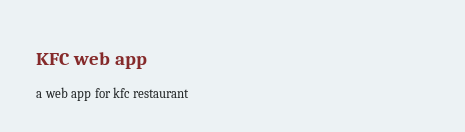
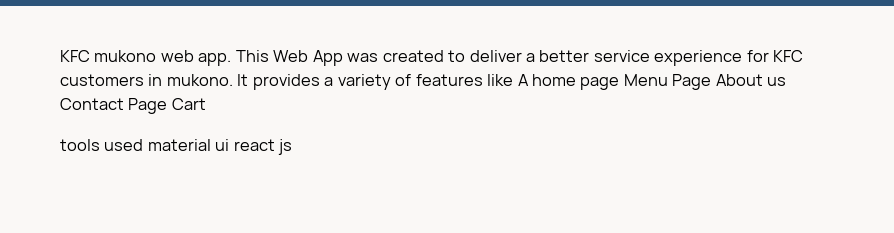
- KFC web app
- a web app for kfc restaurant
+ KFC mukono web app. This Web App was created to deliver a better service experience for KFC customers in mukono. It provides a variety of features like A home page Menu Page About us Contact Page Cart
+ tools used material ui react js

